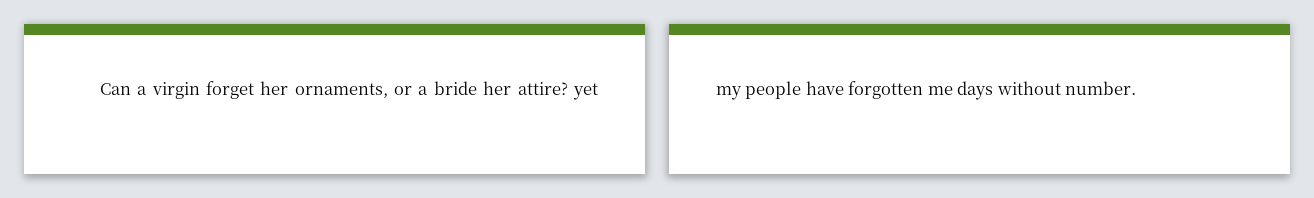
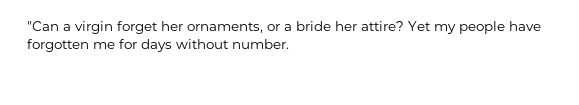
- Can a virgin forget her ornaments, or a bride her attire? yet my people have forgotten me days without number.
+ "Can a virgin forget her ornaments, or a bride her attire? Yet my people have forgotten me for days without number.

